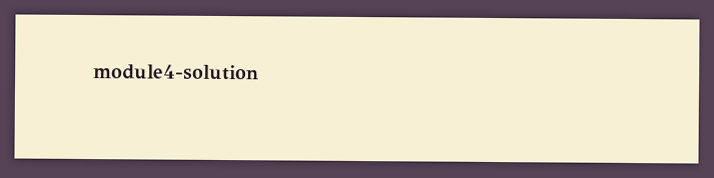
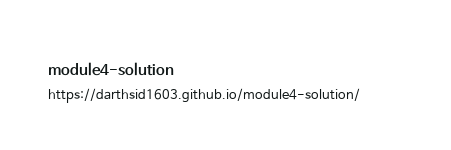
+ https://darthsid1603.github.io/module4-solution/

